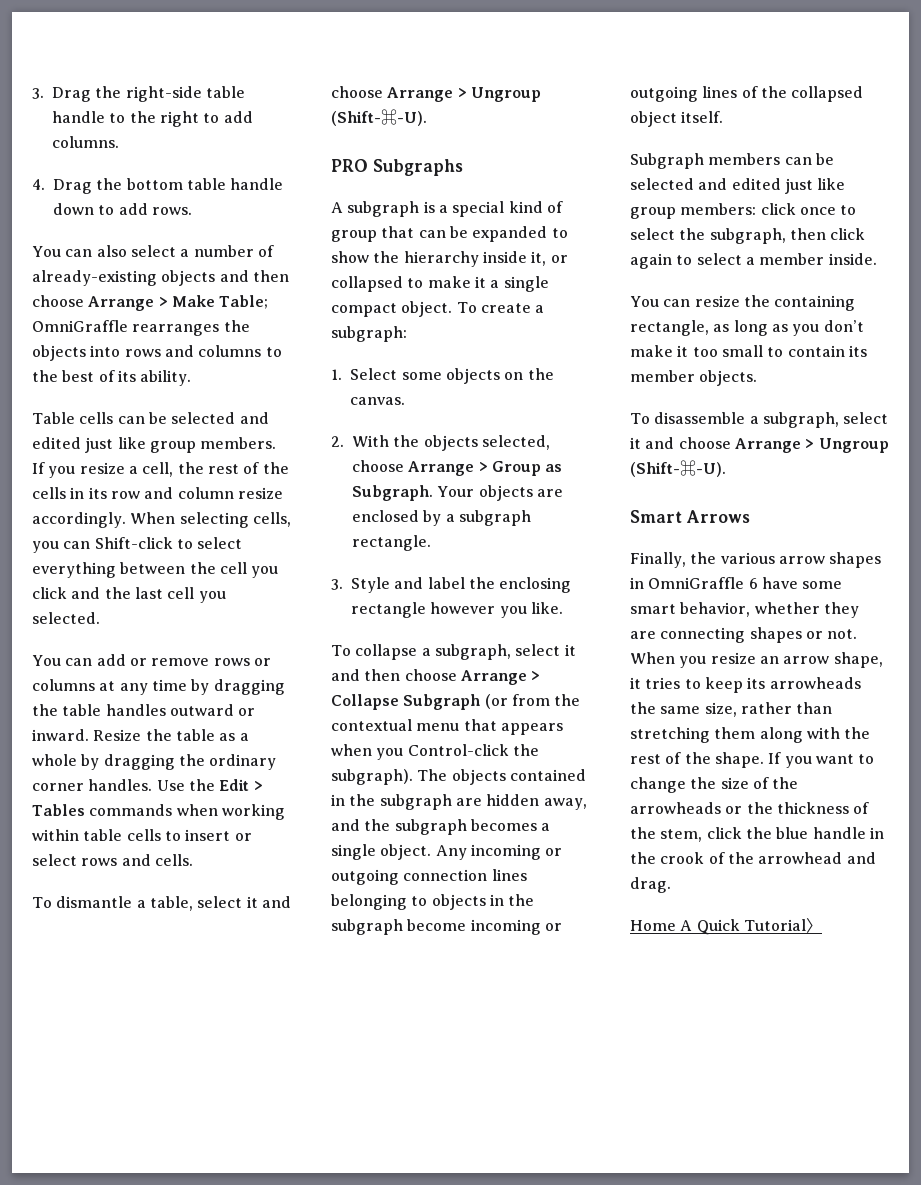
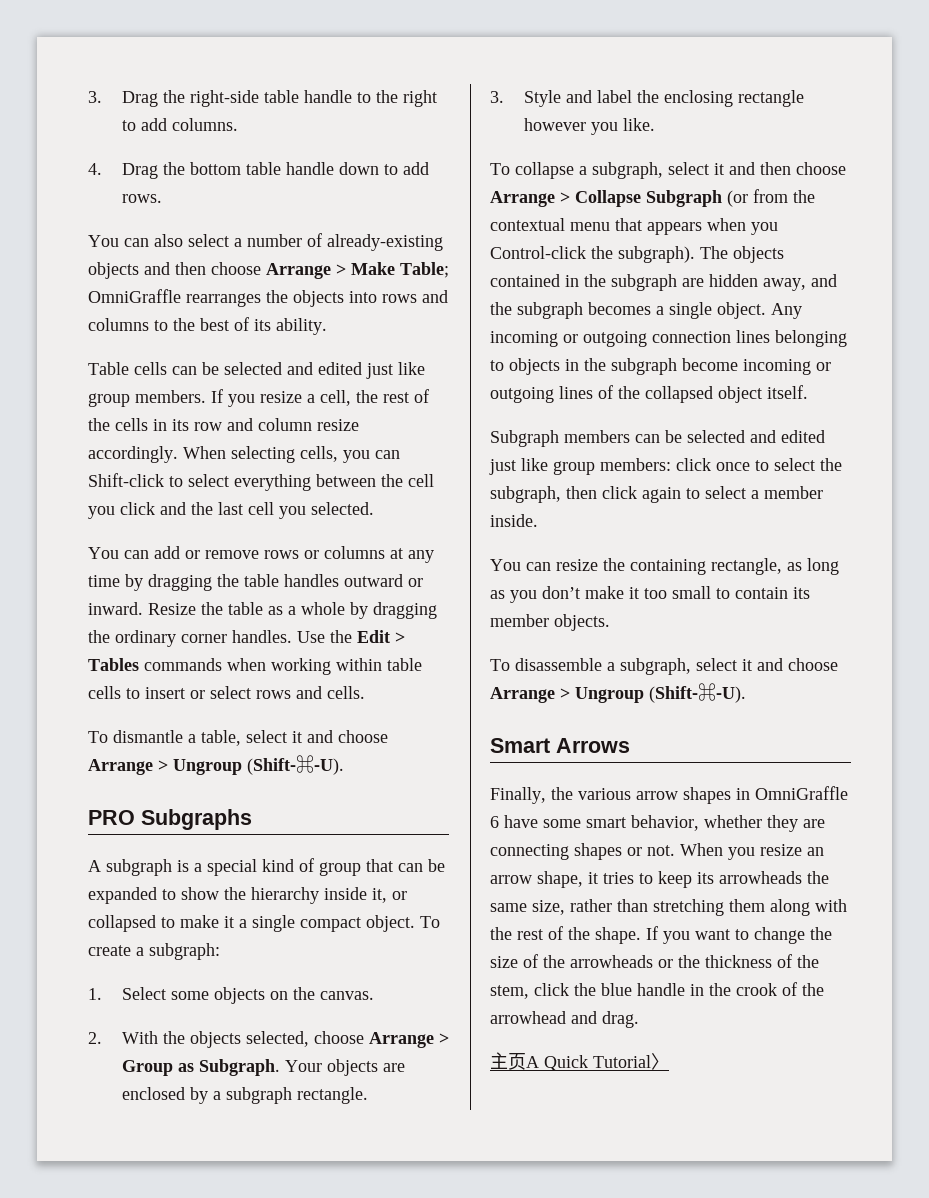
- Home A Quick Tutorial〉
+ 主页A Quick Tutorial〉

